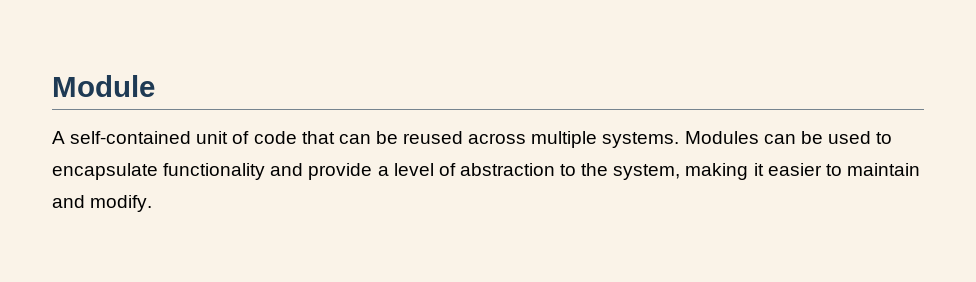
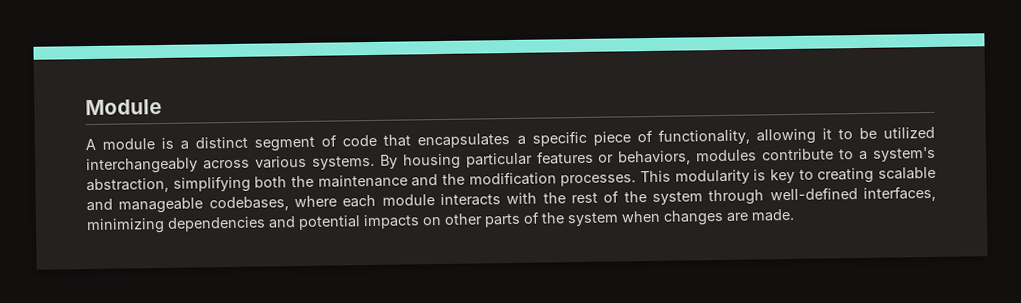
- A self-contained unit of code that can be reused across multiple systems. Modules can be used to encapsulate functionality and provide a level of abstraction to the system, making it easier to maintain and modify.
+ A module is a distinct segment of code that encapsulates a specific piece of functionality, allowing it to be utilized interchangeably across various systems. By housing particular features or behaviors, modules contribute to a system's abstraction, simplifying both the maintenance and the modification processes. This modularity is key to creating scalable and manageable codebases, where each module interacts with the rest of the system through well-defined interfaces, minimizing dependencies and potential impacts on other parts of the system when changes are made.

